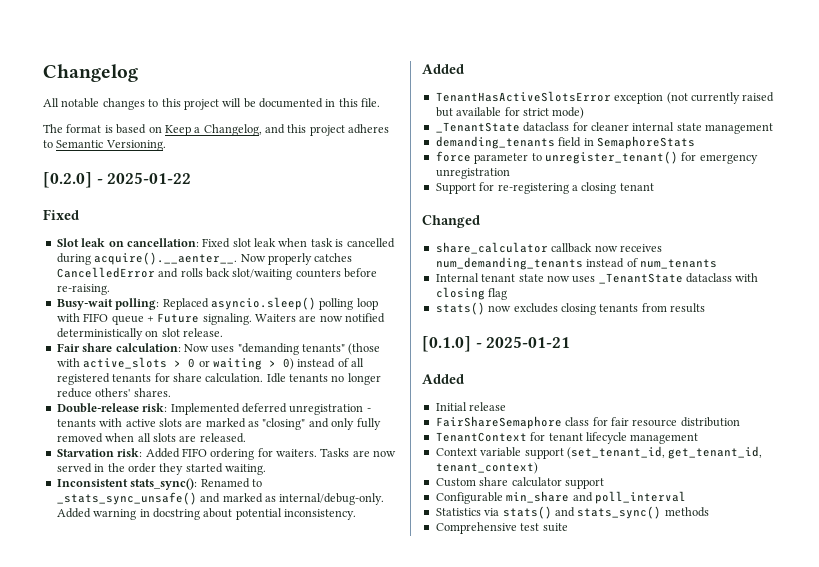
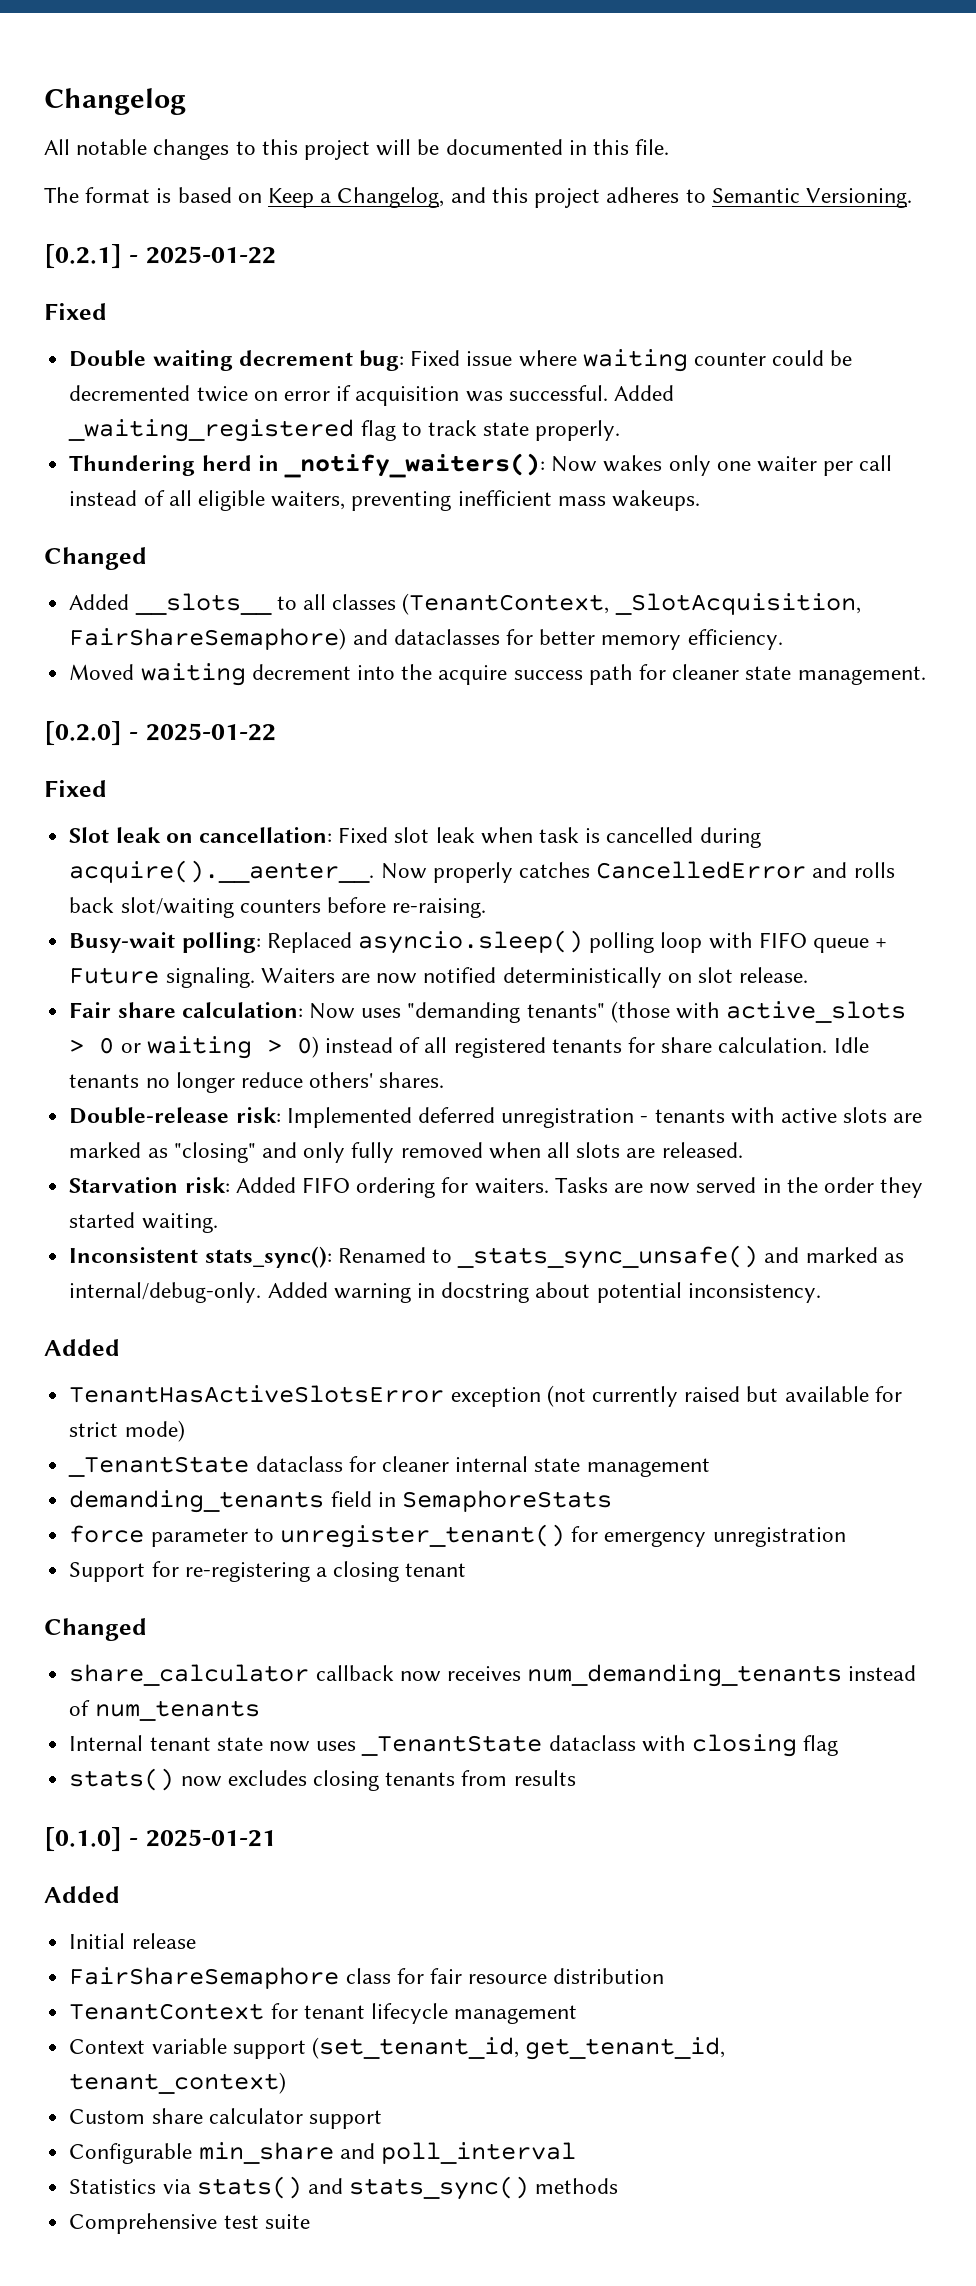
+ [0.2.1] - 2025-01-22
+ Fixed
+ Double waiting decrement bug: Fixed issue where waiting counter could be decremented twice on error if acquisition was successful. Added _waiting_registered flag to track state properly.
+ Thundering herd in _notify_waiters(): Now wakes only one waiter per call instead of all eligible waiters, preventing inefficient mass wakeups.
+ Changed
+ Added __slots__ to all classes (TenantContext, _SlotAcquisition, FairShareSemaphore) and dataclasses for better memory efficiency.
+ Moved waiting decrement into the acquire success path for cleaner state management.

